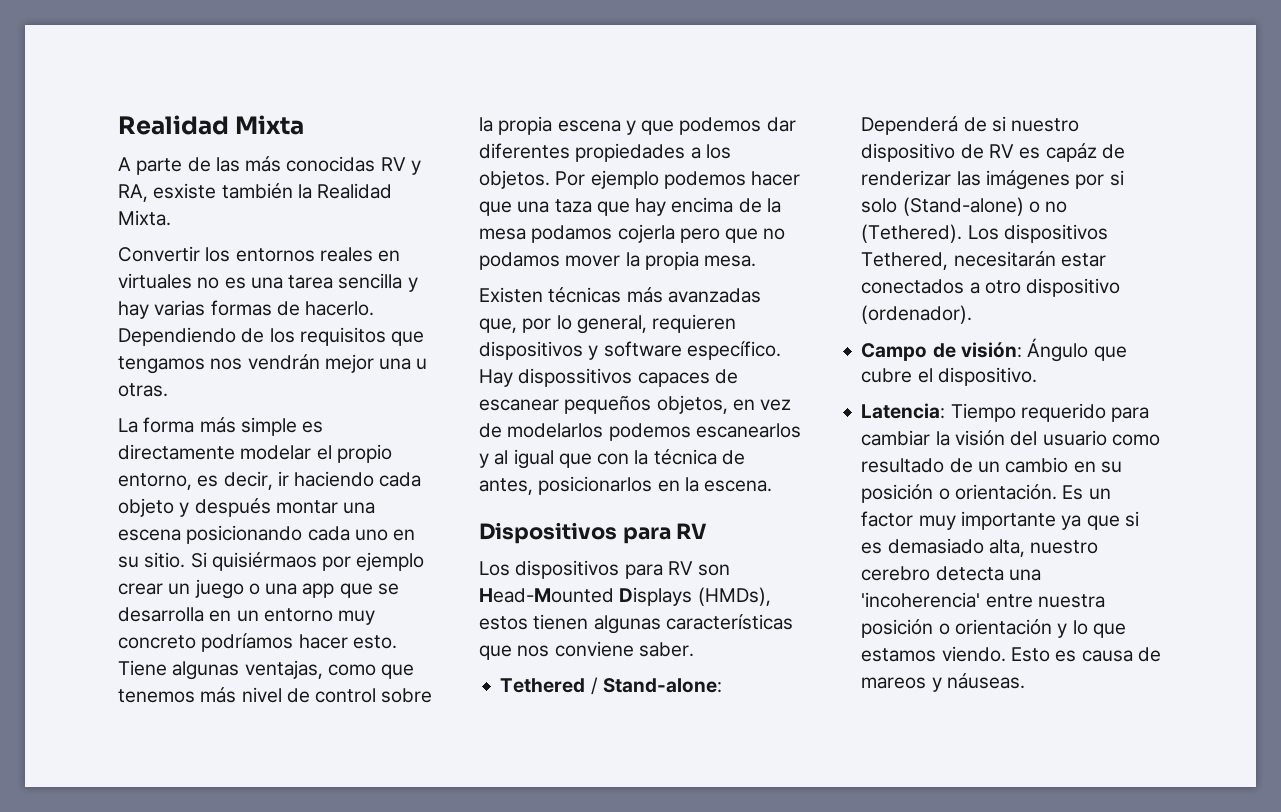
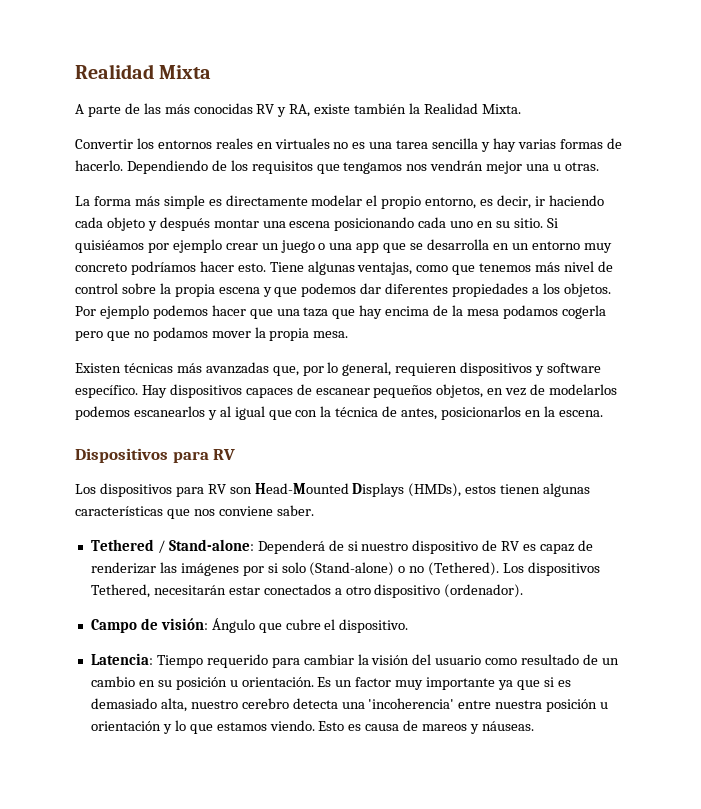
- A parte de las más conocidas RV y RA, esxiste también la Realidad Mixta.
+ A parte de las más conocidas RV y RA, existe también la Realidad Mixta.
- Si quisiérmaos por ejemplo crear un juego o una app que se desarrolla en un entorno muy concreto podríamos hacer esto.
+ Si quisiéamos por ejemplo crear un juego o una app que se desarrolla en un entorno muy concreto podríamos hacer esto.
- Por ejemplo podemos hacer que una taza que hay encima de la mesa podamos cojerla pero que no podamos mover la propia mesa.
+ Por ejemplo podemos hacer que una taza que hay encima de la mesa podamos cogerla pero que no podamos mover la propia mesa.
- Hay dispossitivos capaces de escanear pequeños objetos, en vez de modelarlos podemos escanearlos y al igual que con la técnica de antes, posicionarlos en la escena.
+ Hay dispositivos capaces de escanear pequeños objetos, en vez de modelarlos podemos escanearlos y al igual que con la técnica de antes, posicionarlos en la escena.
- Tethered / Stand-alone: Dependerá de si nuestro dispositivo de RV es capáz de renderizar las imágenes por si solo (Stand-alone) o no (Tethered).
+ Tethered / Stand-alone: Dependerá de si nuestro dispositivo de RV es capaz de renderizar las imágenes por si solo (Stand-alone) o no (Tethered).
- Latencia: Tiempo requerido para cambiar la visión del usuario como resultado de un cambio en su posición o orientación.
+ Latencia: Tiempo requerido para cambiar la visión del usuario como resultado de un cambio en su posición u orientación.
- Es un factor muy importante ya que si es demasiado alta, nuestro cerebro detecta una 'incoherencia' entre nuestra posición o orientación y lo que estamos viendo.
+ Es un factor muy importante ya que si es demasiado alta, nuestro cerebro detecta una 'incoherencia' entre nuestra posición u orientación y lo que estamos viendo.

